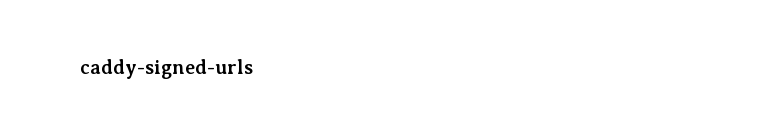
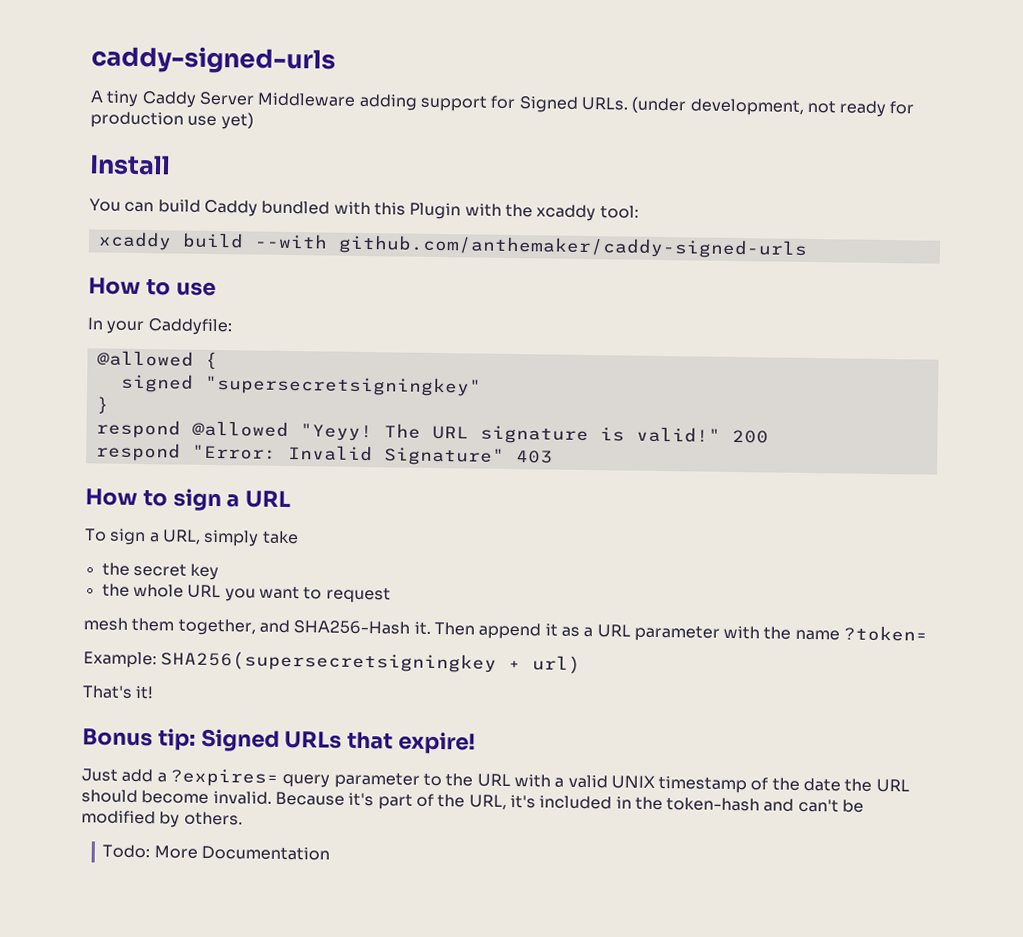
+ A tiny Caddy Server Middleware adding support for Signed URLs. (under development, not ready for production use yet)
+ Install
+ You can build Caddy bundled with this Plugin with the xcaddy tool:
+ xcaddy build --with github.com/anthemaker/caddy-signed-urls
+ How to use
+ In your Caddyfile:
+ @allowed {
+ signed "supersecretsigningkey"
+ }
+ respond @allowed "Yeyy! The URL signature is valid!" 200
+ respond "Error: Invalid Signature" 403
+ How to sign a URL
+ To sign a URL, simply take
+ the secret key
+ the whole URL you want to request
+ mesh them together, and SHA256-Hash it. Then append it as a URL parameter with the name ?token=
+ Example: SHA256(supersecretsigningkey + url)
+ That's it!
+ Bonus tip: Signed URLs that expire!
+ Just add a ?expires= query parameter to the URL with a valid UNIX timestamp of the date the URL should become invalid. Because it's part of the URL, it's included in the token-hash and can't be modified by others.
+ Todo: More Documentation

